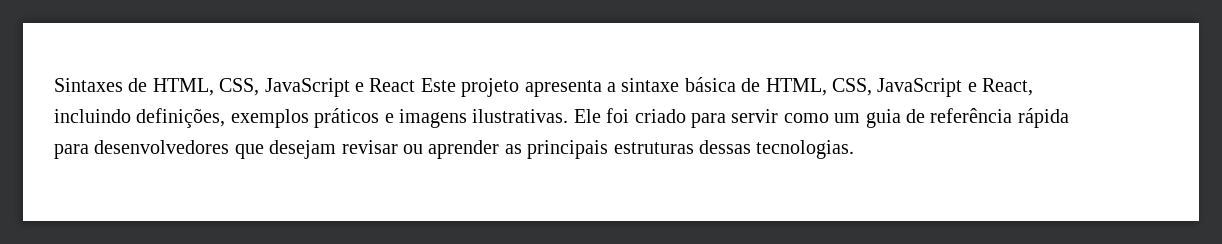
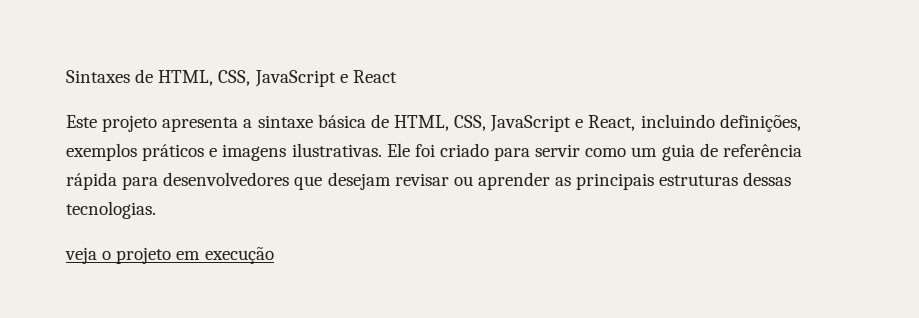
- Sintaxes de HTML, CSS, JavaScript e React Este projeto apresenta a sintaxe básica de HTML, CSS, JavaScript e React, incluindo definições, exemplos práticos e imagens ilustrativas.
+ Sintaxes de HTML, CSS, JavaScript e React
+ Este projeto apresenta a sintaxe básica de HTML, CSS, JavaScript e React, incluindo definições, exemplos práticos e imagens ilustrativas.
+ veja o projeto em execução

